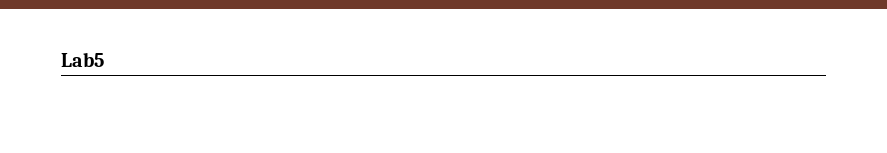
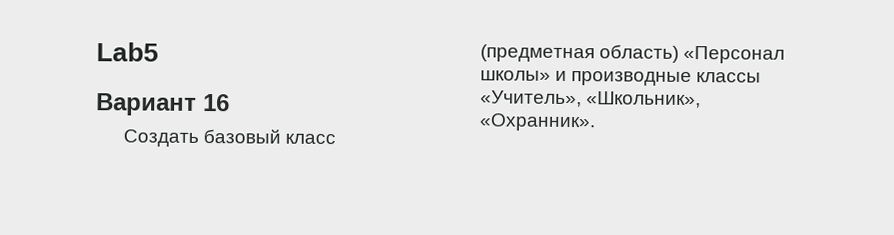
+ Вариант 16
+ Создать базовый класс (предметная область) «Персонал школы» и производные классы «Учитель», «Школьник», «Охранник».

